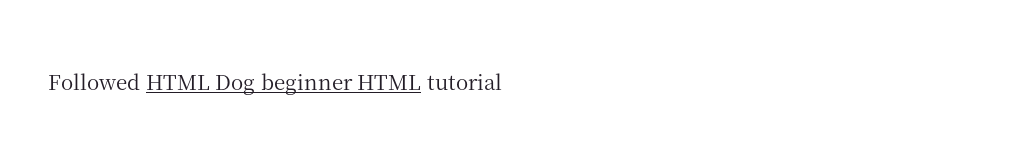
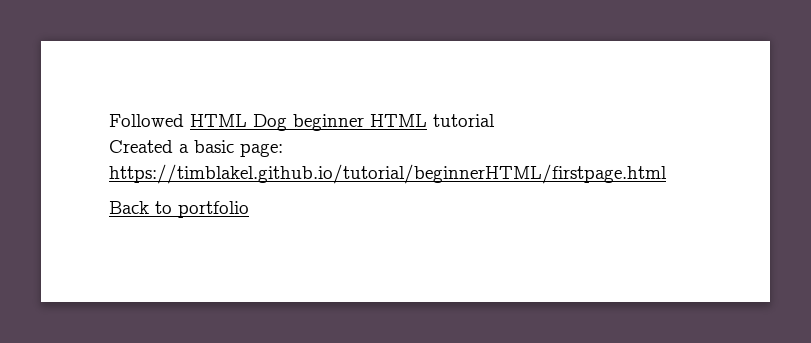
+ Created a basic page: https://timblakel.github.io/tutorial/beginnerHTML/firstpage.html
+ Back to portfolio

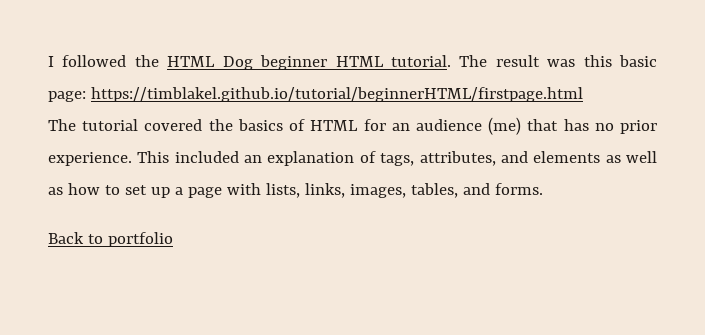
- Followed HTML Dog beginner HTML tutorial
- Created a basic page: https://timblakel.github.io/tutorial/beginnerHTML/firstpage.html
+ I followed the HTML Dog beginner HTML tutorial. The result was this basic page: https://timblakel.github.io/tutorial/beginnerHTML/firstpage.html
+ The tutorial covered the basics of HTML for an audience (me) that has no prior experience. This included an explanation of tags, attributes, and elements as well as how to set up a page with lists, links, images, tables, and forms.

